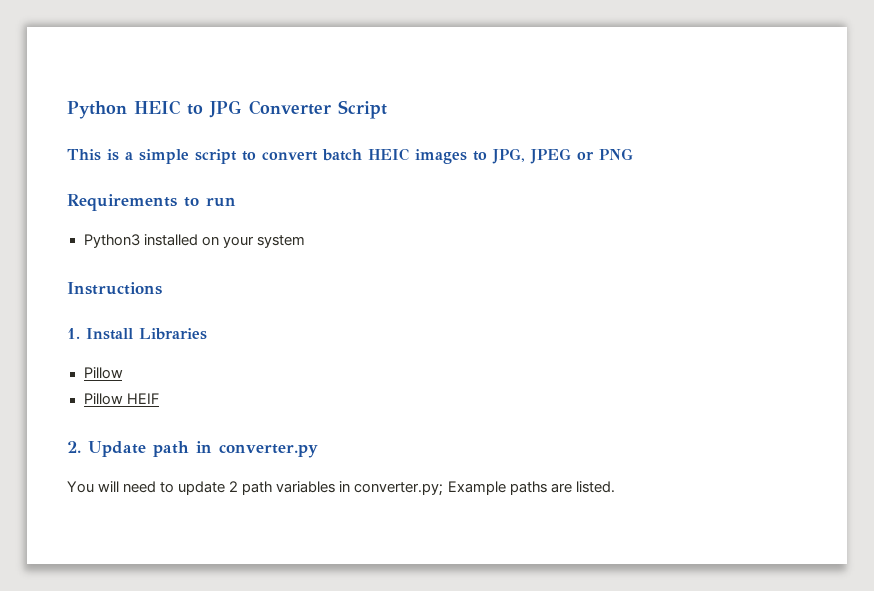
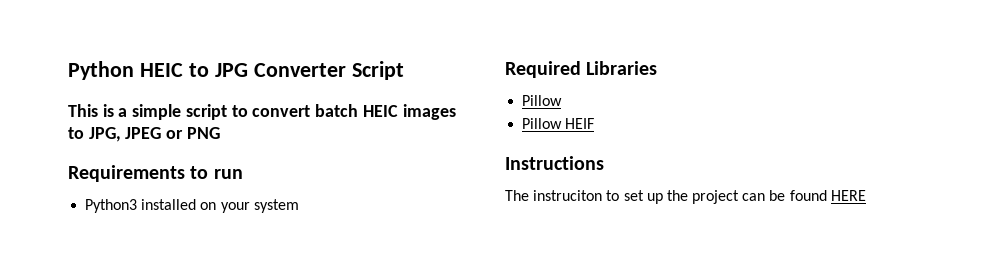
- Instructions
- 1. Install Libraries
+ Required Libraries
- 2. Update path in converter.py
- You will need to update 2 path variables in converter.py; Example paths are listed.
+ Instructions
+ The instruciton to set up the project can be found HERE

